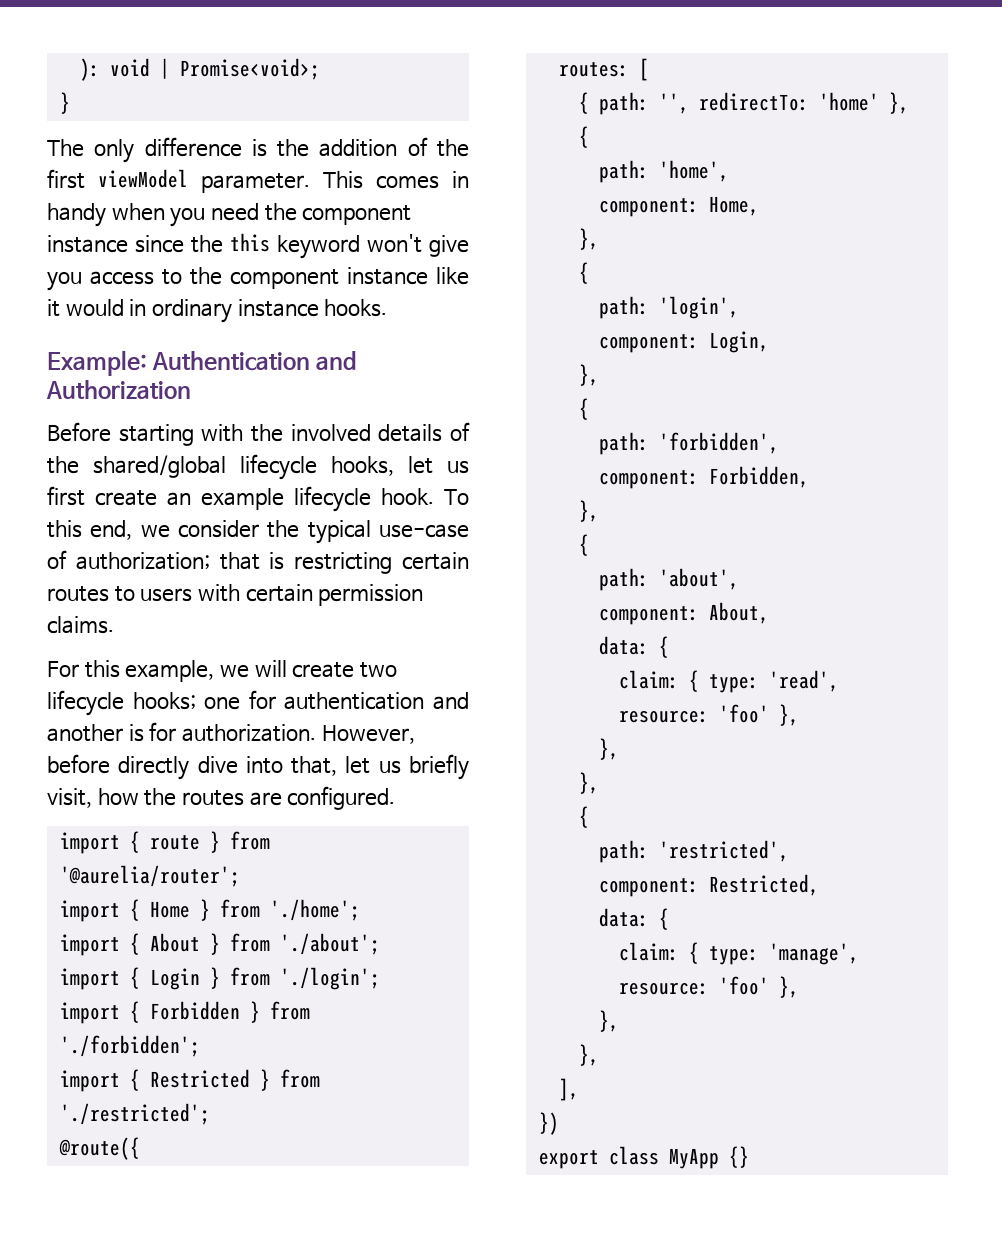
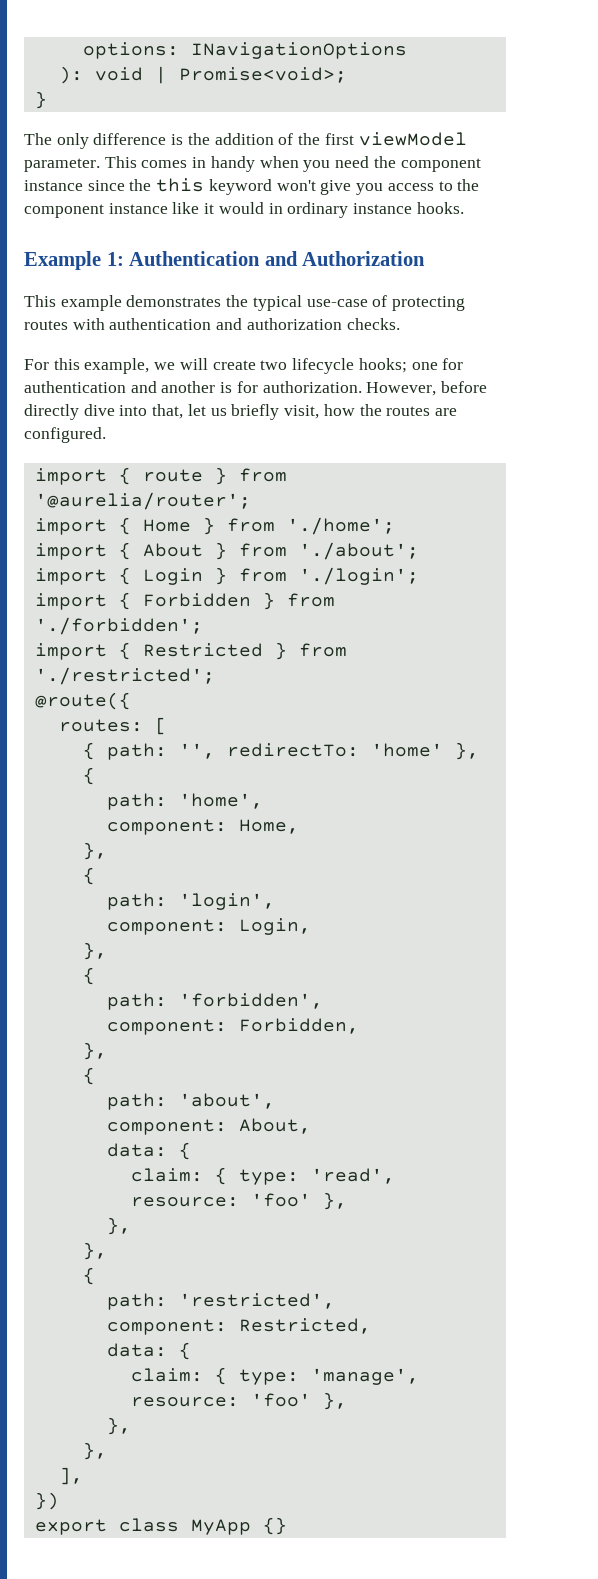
+ options: INavigationOptions
- Example: Authentication and Authorization
+ Example 1: Authentication and Authorization
- Before starting with the involved details of the shared/global lifecycle hooks, let us first create an example lifecycle hook. To this end, we consider the typical use-case of authorization; that is restricting certain routes to users with certain permission claims.
+ This example demonstrates the typical use-case of protecting routes with authentication and authorization checks.

